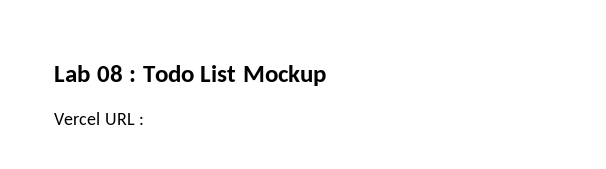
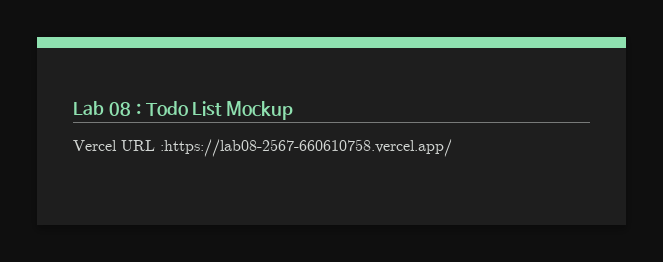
- Vercel URL :
+ Vercel URL :https://lab08-2567-660610758.vercel.app/

